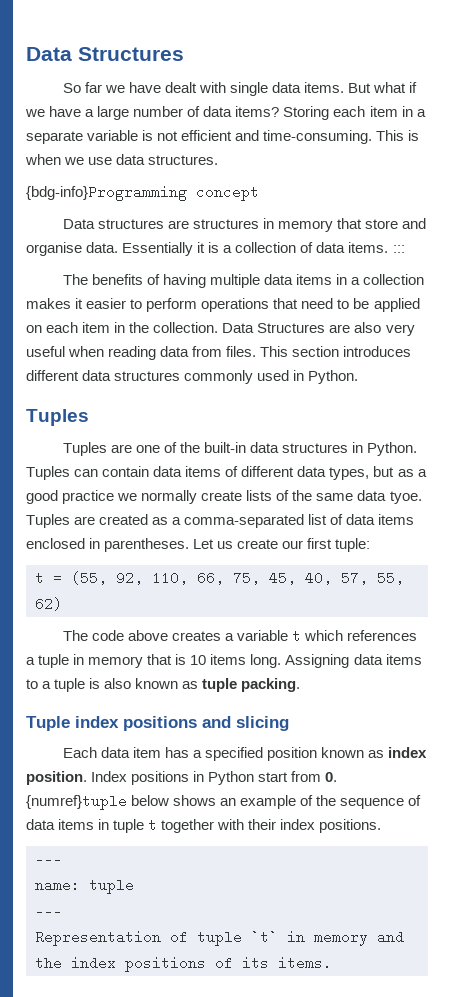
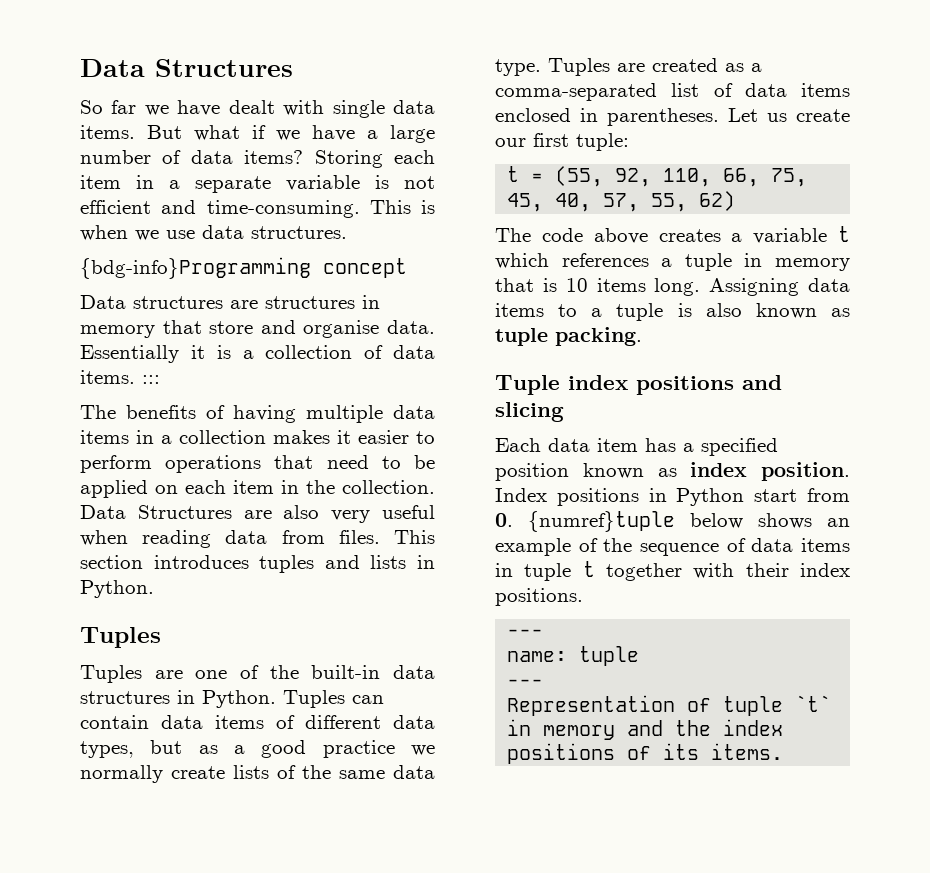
- This section introduces different data structures commonly used in Python.
+ This section introduces tuples and lists in Python.
- Tuples can contain data items of different data types, but as a good practice we normally create lists of the same data tyoe.
+ Tuples can contain data items of different data types, but as a good practice we normally create lists of the same data type.

